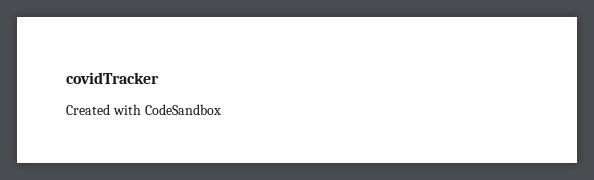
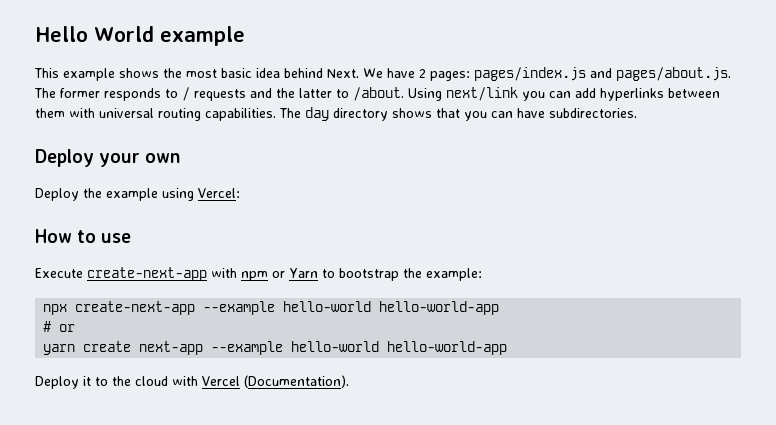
- covidTracker
- Created with CodeSandbox
+ Hello World example
+ This example shows the most basic idea behind Next. We have 2 pages: pages/index.js and pages/about.js. The former responds to / requests and the latter to /about. Using next/link you can add hyperlinks between them with universal routing capabilities. The day directory shows that you can have subdirectories.
+ Deploy your own
+ Deploy the example using Vercel:
+ How to use
+ Execute create-next-app with npm or Yarn to bootstrap the example:
+ npx create-next-app --example hello-world hello-world-app
+ # or
+ yarn create next-app --example hello-world hello-world-app
+ Deploy it to the cloud with Vercel (Documentation).

